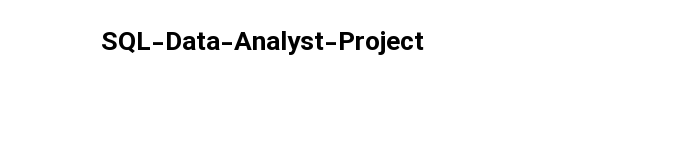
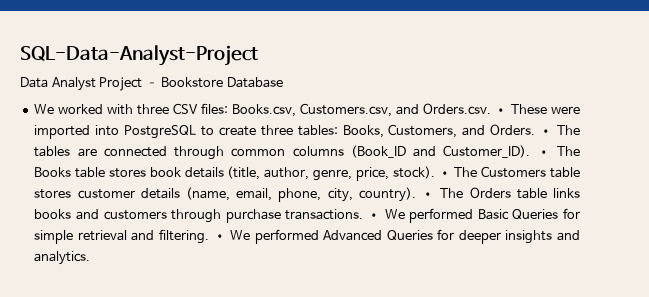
+ Data Analyst Project – Bookstore Database
+ We worked with three CSV files: Books.csv, Customers.csv, and Orders.csv. • These were imported into PostgreSQL to create three tables: Books, Customers, and Orders. • The tables are connected through common columns (Book_ID and Customer_ID). • The Books table stores book details (title, author, genre, price, stock). • The Customers table stores customer details (name, email, phone, city, country). • The Orders table links books and customers through purchase transactions. • We performed Basic Queries for simple retrieval and filtering. • We performed Advanced Queries for deeper insights and analytics.

